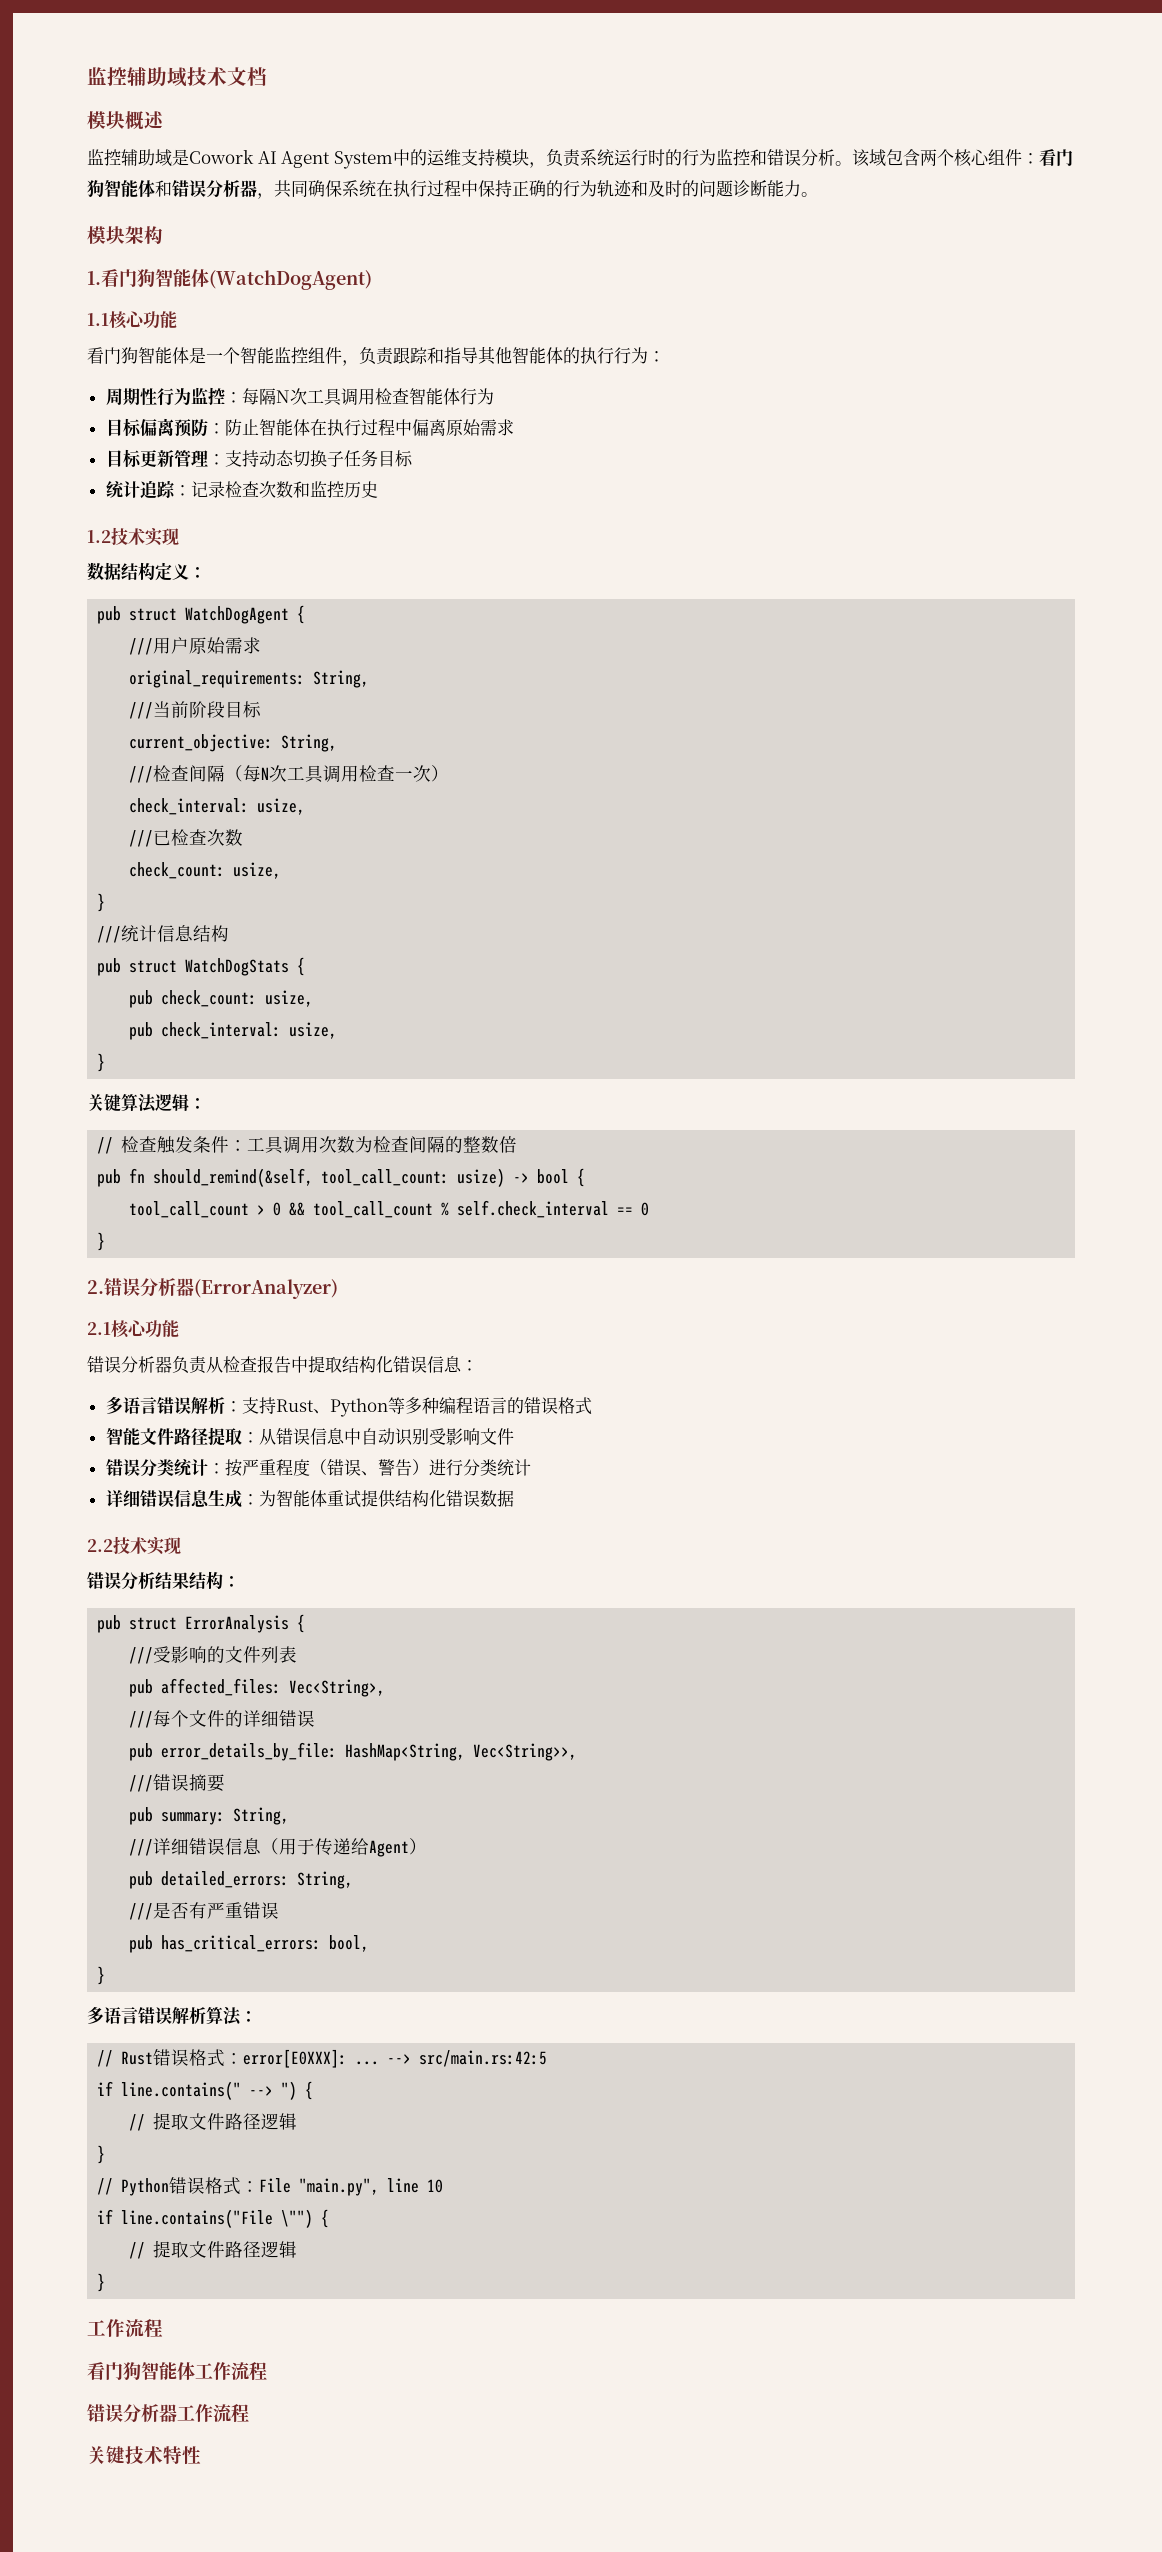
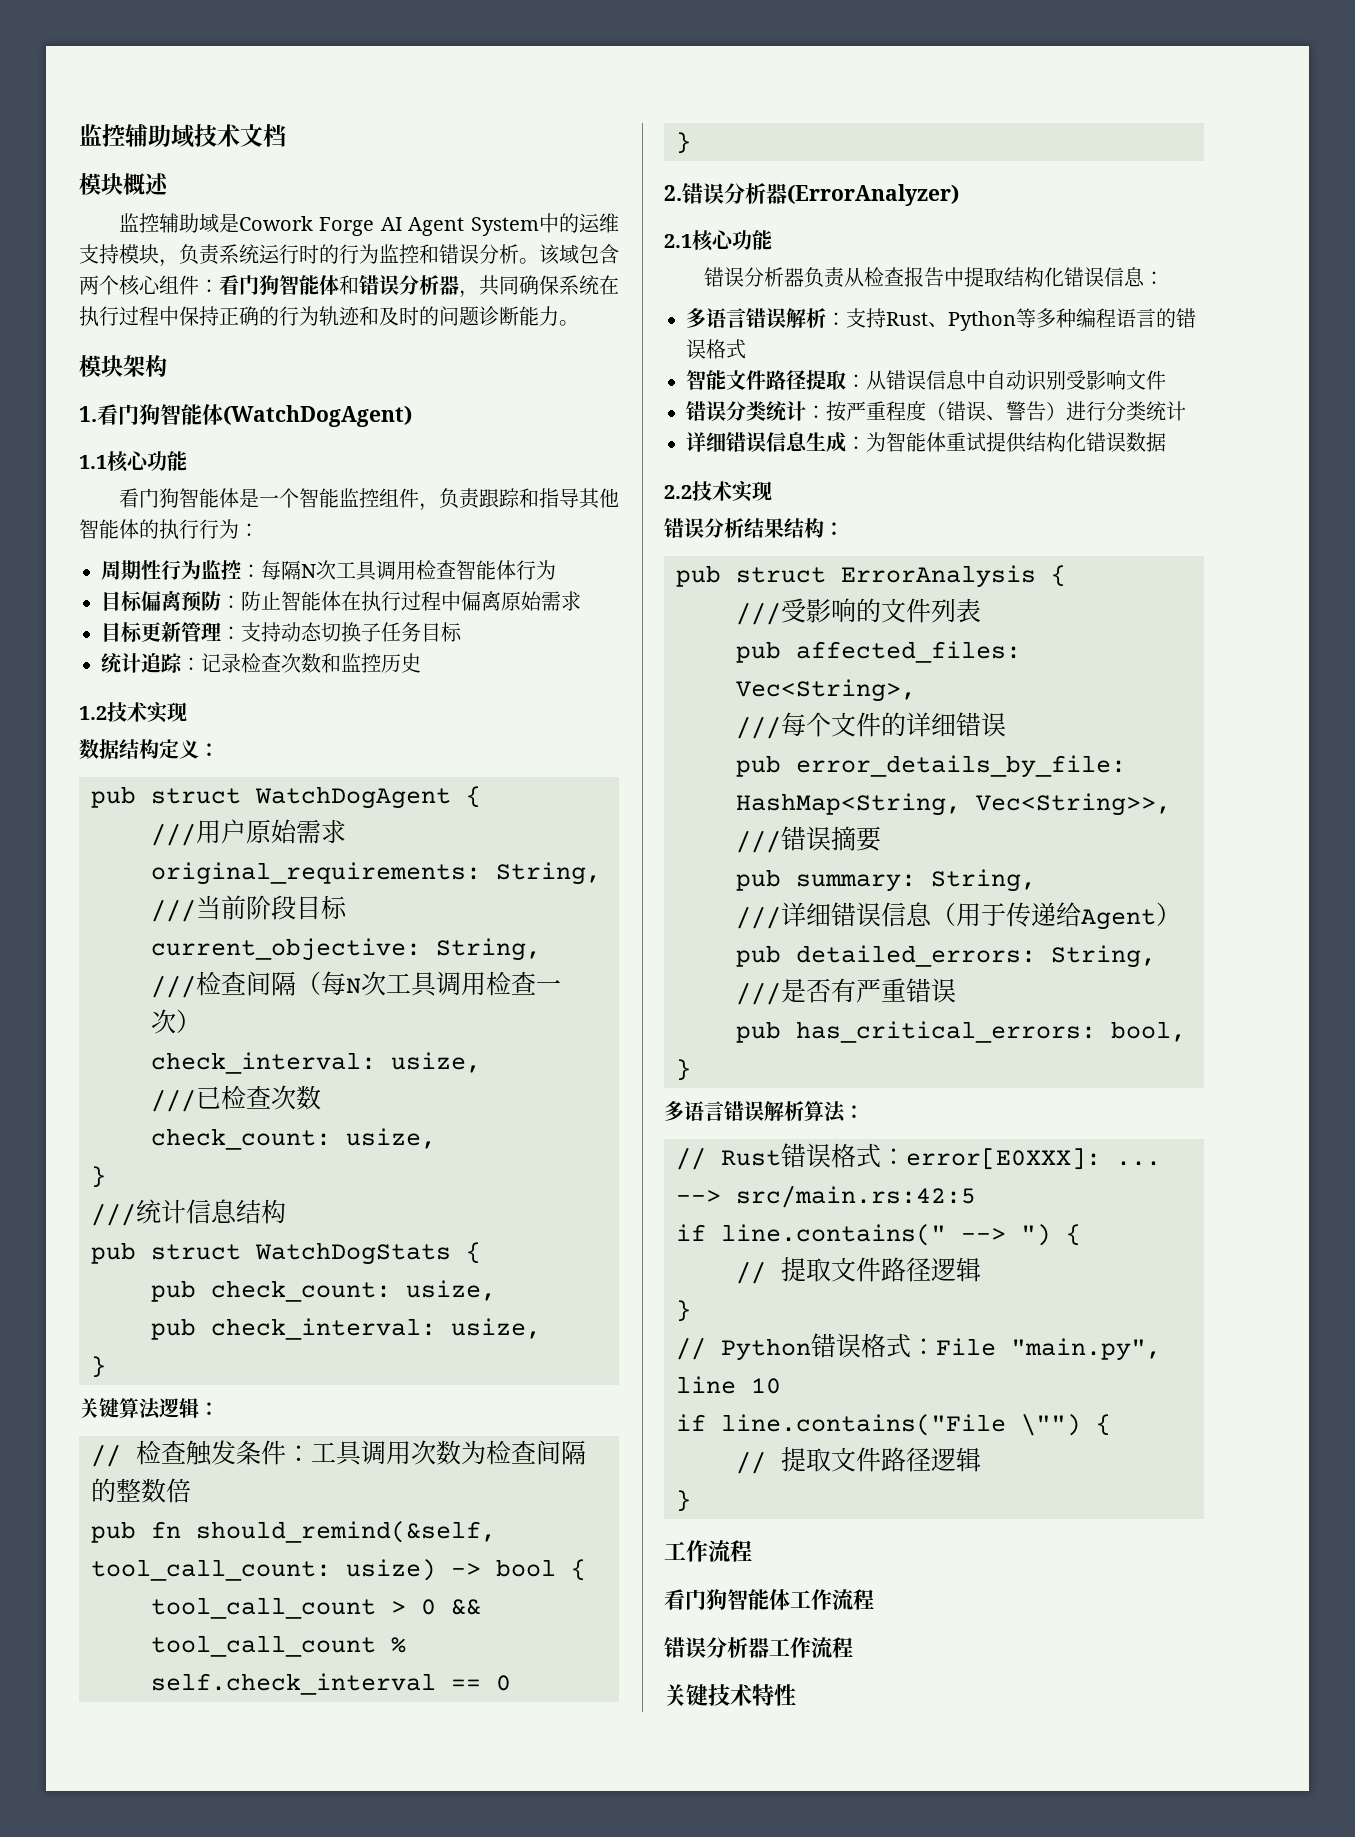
- 监控辅助域是Cowork AI Agent System中的运维支持模块，负责系统运行时的行为监控和错误分析。
+ 监控辅助域是Cowork Forge AI Agent System中的运维支持模块，负责系统运行时的行为监控和错误分析。

